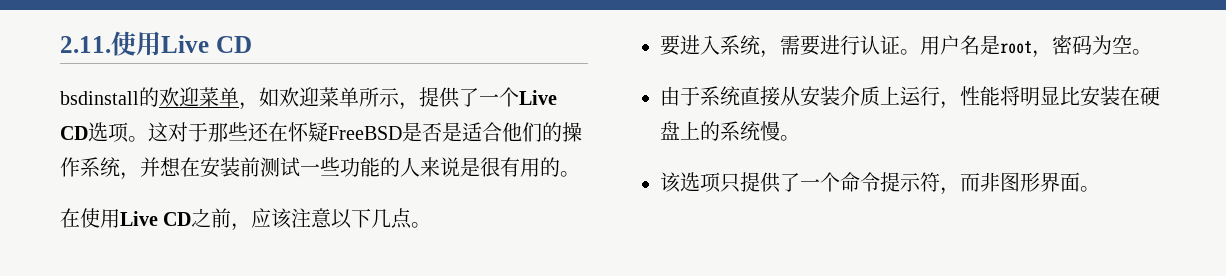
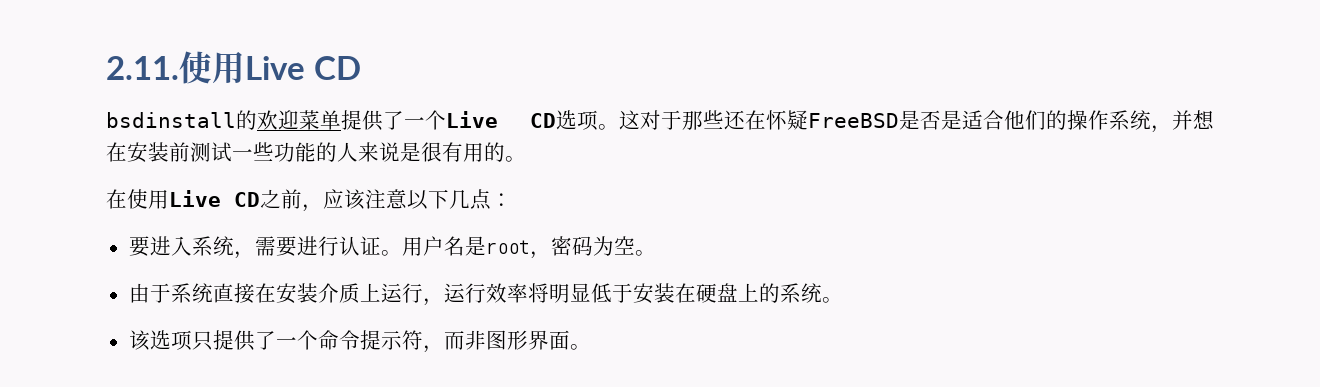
- bsdinstall的欢迎菜单，如欢迎菜单所示，提供了一个Live CD选项。
+ bsdinstall的欢迎菜单提供了一个Live CD选项。
- 在使用Live CD之前，应该注意以下几点。
+ 在使用Live CD之前，应该注意以下几点：
- 由于系统直接从安装介质上运行，性能将明显比安装在硬盘上的系统慢。
+ 由于系统直接在安装介质上运行，运行效率将明显低于安装在硬盘上的系统。

